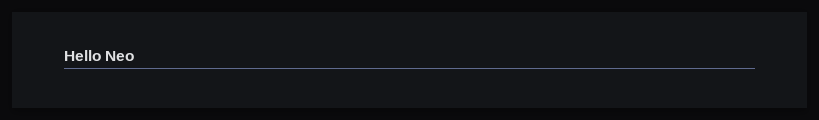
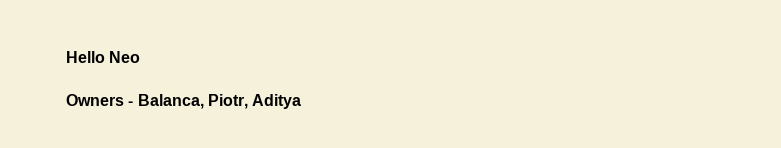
+ Owners - Balanca, Piotr, Aditya

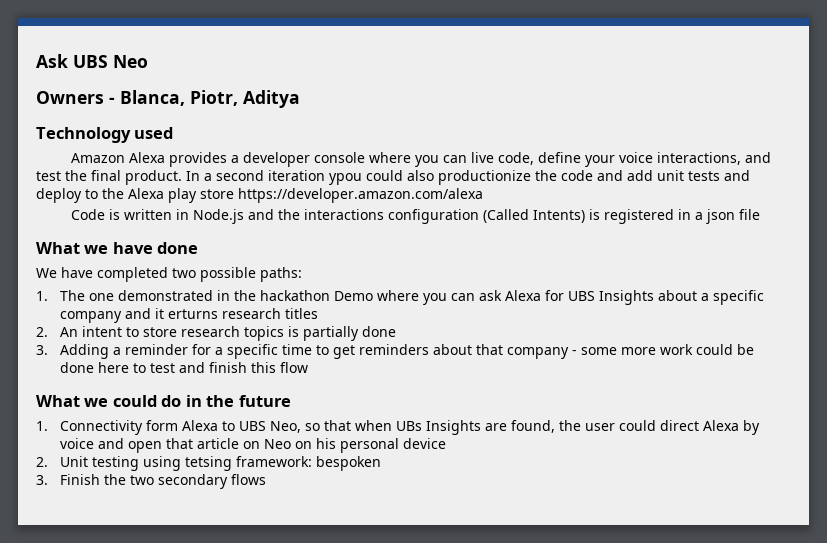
- Hello Neo
+ Ask UBS Neo
- Owners - Balanca, Piotr, Aditya
+ Owners - Blanca, Piotr, Aditya
+ Technology used
+ Amazon Alexa provides a developer console where you can live code, define your voice interactions, and test the final product. In a second iteration ypou could also productionize the code and add unit tests and deploy to the Alexa play store https://developer.amazon.com/alexa
+ Code is written in Node.js and the interactions configuration (Called Intents) is registered in a json file
+ What we have done
+ We have completed two possible paths:
+ 1. The one demonstrated in the hackathon Demo where you can ask Alexa for UBS Insights about a specific company and it erturns research titles
+ 2. An intent to store research topics is partially done
+ 3. Adding a reminder for a specific time to get reminders about that company - some more work could be done here to test and finish this flow
+ What we could do in the future
+ 1. Connectivity form Alexa to UBS Neo, so that when UBs Insights are found, the user could direct Alexa by voice and open that article on Neo on his personal device
+ 2. Unit testing using tetsing framework: bespoken
+ 3. Finish the two secondary flows

